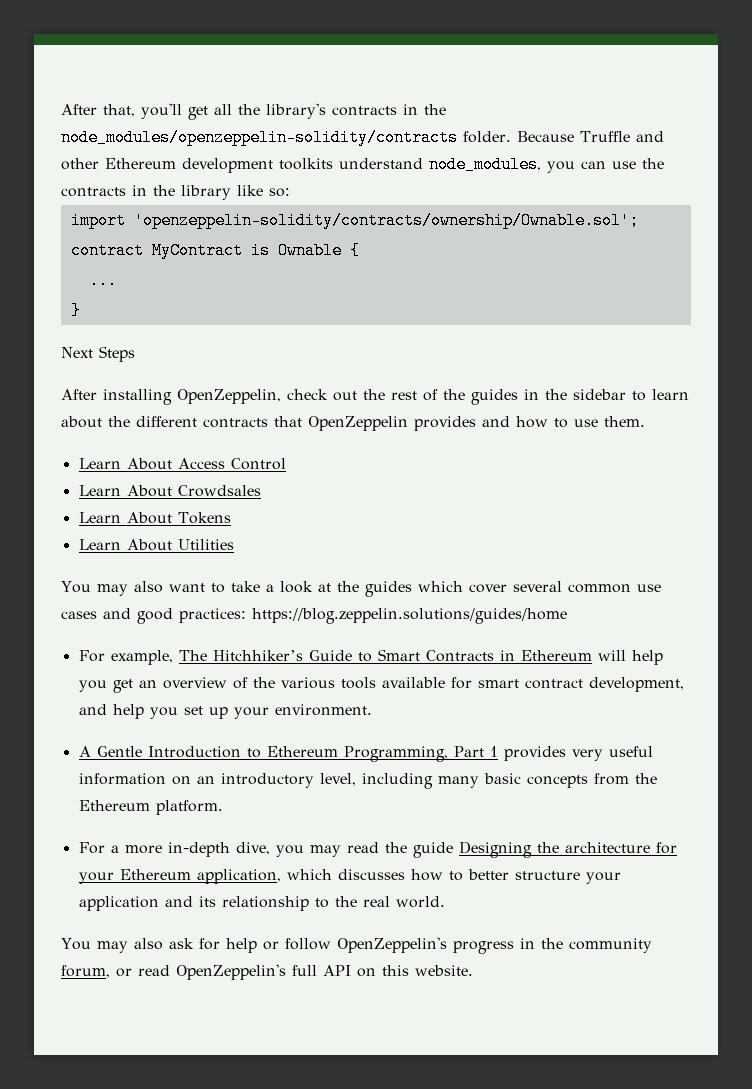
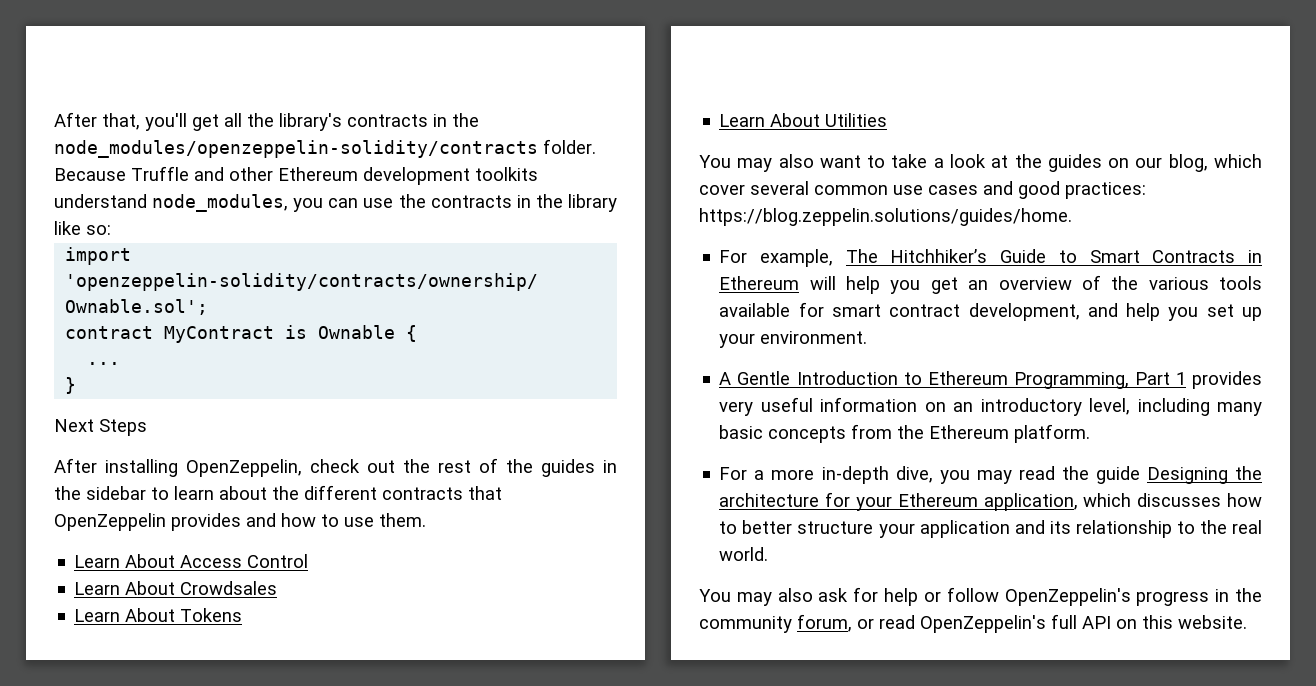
- You may also want to take a look at the guides which cover several common use cases and good practices: https://blog.zeppelin.solutions/guides/home
+ You may also want to take a look at the guides on our blog, which cover several common use cases and good practices: https://blog.zeppelin.solutions/guides/home.

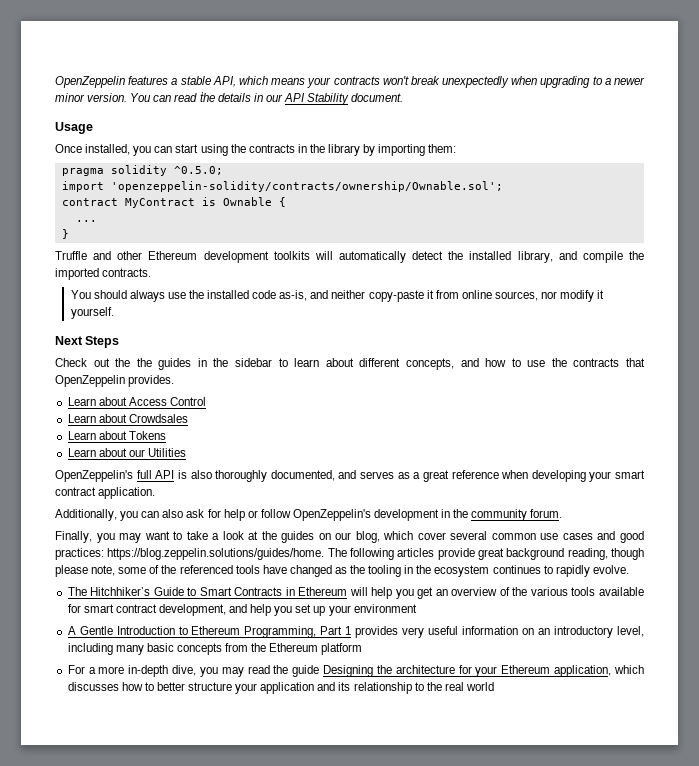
- After that, you'll get all the library's contracts in the node_modules/openzeppelin-solidity/contracts folder. Because Truffle and other Ethereum development toolkits understand node_modules, you can use the contracts in the library like so:
+ OpenZeppelin features a stable API, which means your contracts won't break unexpectedly when upgrading to a newer minor version. You can read ṫhe details in our API Stability document.
+ Usage
+ Once installed, you can start using the contracts in the library by importing them:
+ pragma solidity ^0.5.0;
+ Truffle and other Ethereum development toolkits will automatically detect the installed library, and compile the imported contracts.
+ You should always use the installed code as-is, and neither copy-paste it from online sources, nor modify it yourself.
  Next Steps
- After installing OpenZeppelin, check out the rest of the guides in the sidebar to learn about the different contracts that OpenZeppelin provides and how to use them.
- Learn About Access Control
+ Check out the the guides in the sidebar to learn about different concepts, and how to use the contracts that OpenZeppelin provides.
+ Learn about Access Control
- Learn About Crowdsales
+ Learn about Crowdsales
- Learn About Tokens
+ Learn about Tokens
- Learn About Utilities
+ Learn about our Utilities
- You may also want to take a look at the guides on our blog, which cover several common use cases and good practices: https://blog.zeppelin.solutions/guides/home.
- For example, The Hitchhiker’s Guide to Smart Contracts in Ethereum will help you get an overview of the various tools available for smart contract development, and help you set up your environment.
+ OpenZeppelin's full API is also thoroughly documented, and serves as a great reference when developing your smart contract application.
+ Additionally, you can also ask for help or follow OpenZeppelin's development in the community forum.
+ Finally, you may want to take a look at the guides on our blog, which cover several common use cases and good practices: https://blog.zeppelin.solutions/guides/home. The following articles provide great background reading, though please note, some of the referenced tools have changed as the tooling in the ecosystem continues to rapidly evolve.
+ The Hitchhiker’s Guide to Smart Contracts in Ethereum will help you get an overview of the various tools available for smart contract development, and help you set up your environment
- A Gentle Introduction to Ethereum Programming, Part 1 provides very useful information on an introductory level, including many basic concepts from the Ethereum platform.
+ A Gentle Introduction to Ethereum Programming, Part 1 provides very useful information on an introductory level, including many basic concepts from the Ethereum platform
- For a more in-depth dive, you may read the guide Designing the architecture for your Ethereum application, which discusses how to better structure your application and its relationship to the real world.
- You may also ask for help or follow OpenZeppelin's progress in the community forum, or read OpenZeppelin's full API on this website.
+ For a more in-depth dive, you may read the guide Designing the architecture for your Ethereum application, which discusses how to better structure your application and its relationship to the real world

